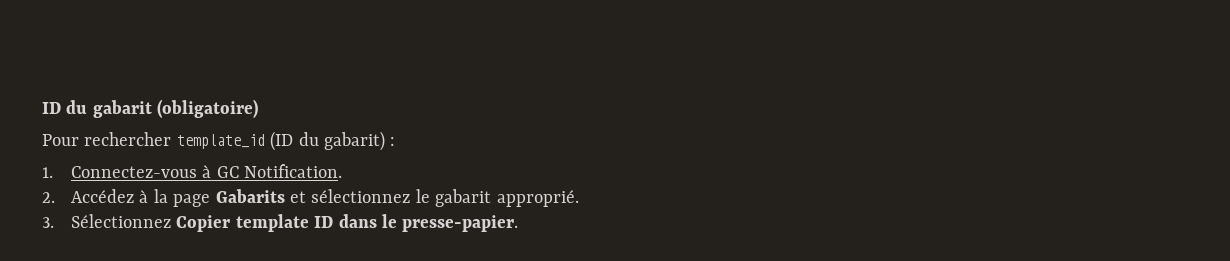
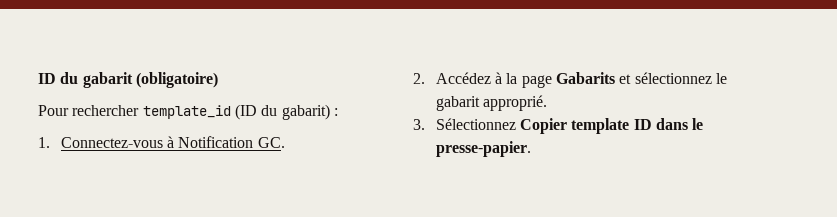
- 1. Connectez-vous à GC Notification.
+ 1. Connectez-vous à Notification GC.

